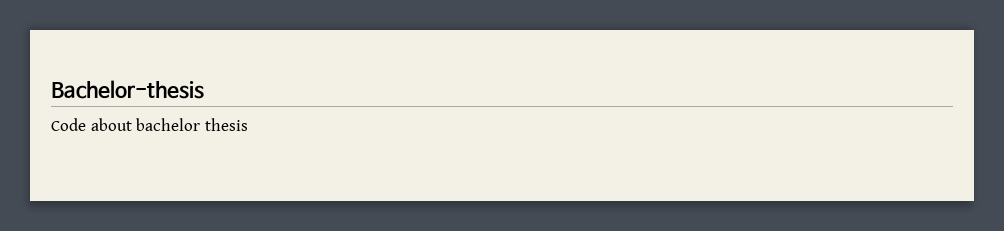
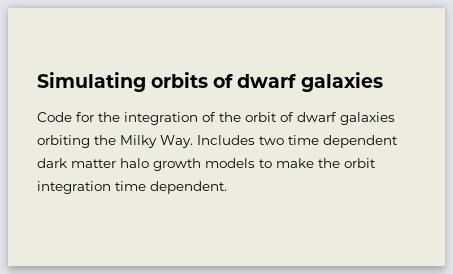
- Bachelor-thesis
- Code about bachelor thesis
+ Simulating orbits of dwarf galaxies
+ Code for the integration of the orbit of dwarf galaxies orbiting the Milky Way. Includes two time dependent dark matter halo growth models to make the orbit integration time dependent.

